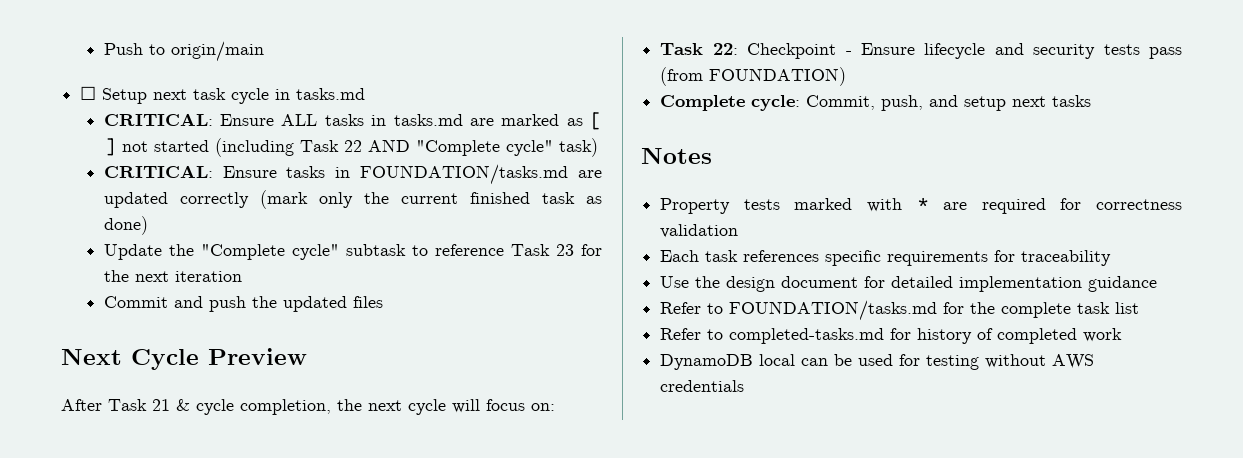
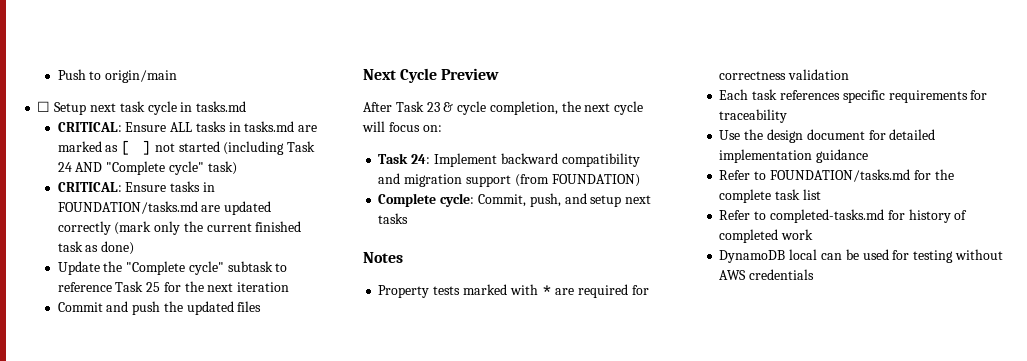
- CRITICAL: Ensure ALL tasks in tasks.md are marked as [ ] not started (including Task 22 AND "Complete cycle" task)
+ CRITICAL: Ensure ALL tasks in tasks.md are marked as [ ] not started (including Task 24 AND "Complete cycle" task)
- Update the "Complete cycle" subtask to reference Task 23 for the next iteration
+ Update the "Complete cycle" subtask to reference Task 25 for the next iteration
- After Task 21 & cycle completion, the next cycle will focus on:
+ After Task 23 & cycle completion, the next cycle will focus on:
- Task 22: Checkpoint - Ensure lifecycle and security tests pass (from FOUNDATION)
+ Task 24: Implement backward compatibility and migration support (from FOUNDATION)

